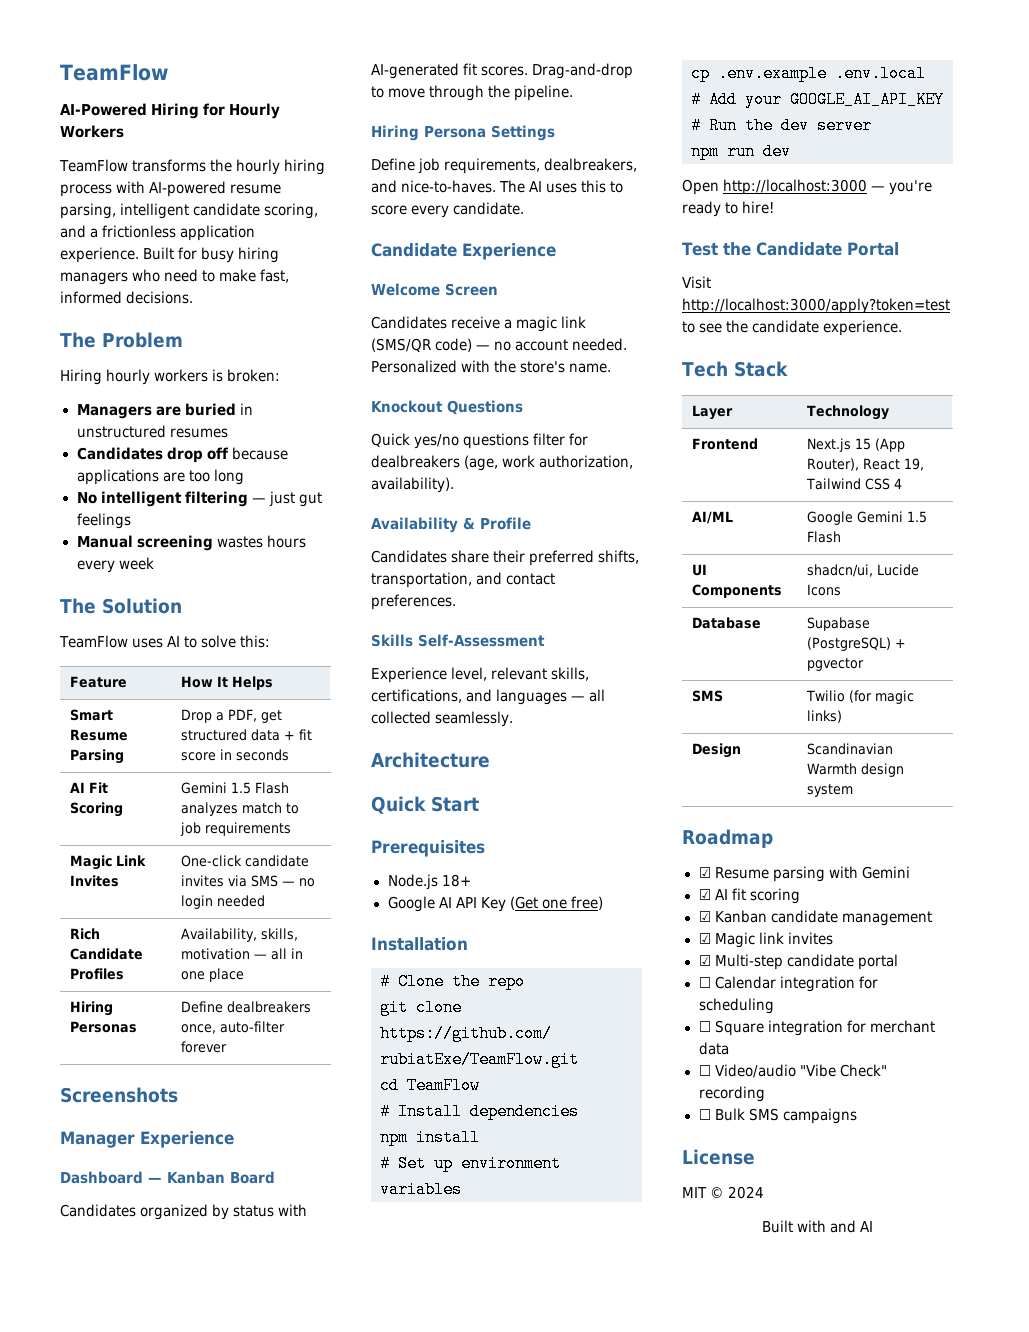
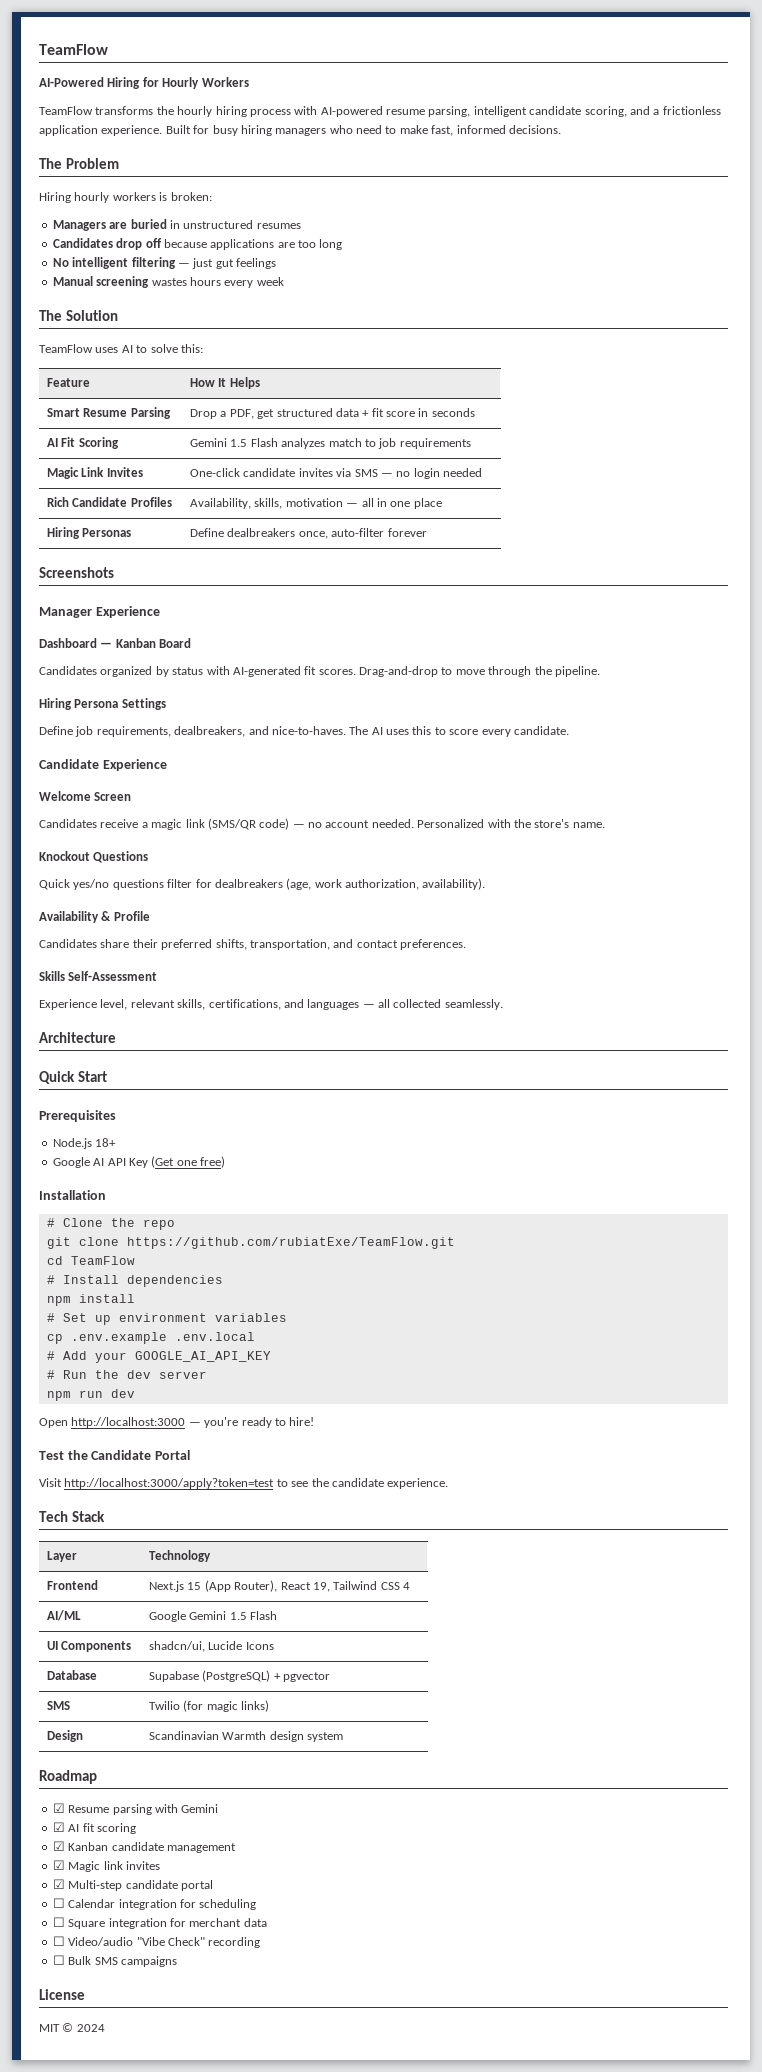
- Built with and AI

